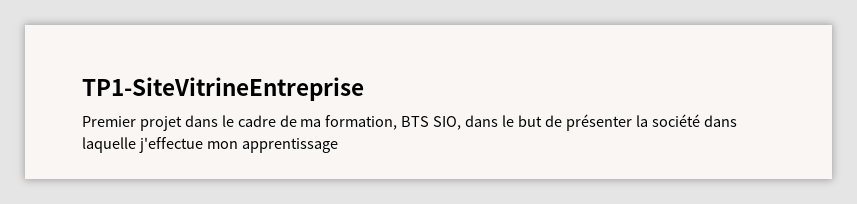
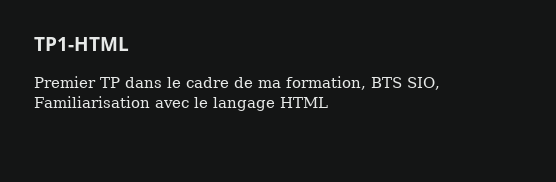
- TP1-SiteVitrineEntreprise
+ TP1-HTML
- Premier projet dans le cadre de ma formation, BTS SIO, dans le but de présenter la société dans laquelle j'effectue mon apprentissage
+ Premier TP dans le cadre de ma formation, BTS SIO, Familiarisation avec le langage HTML

